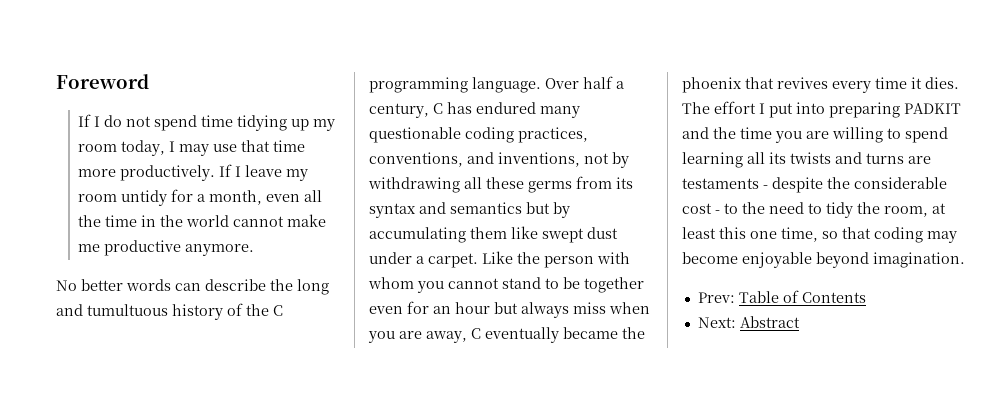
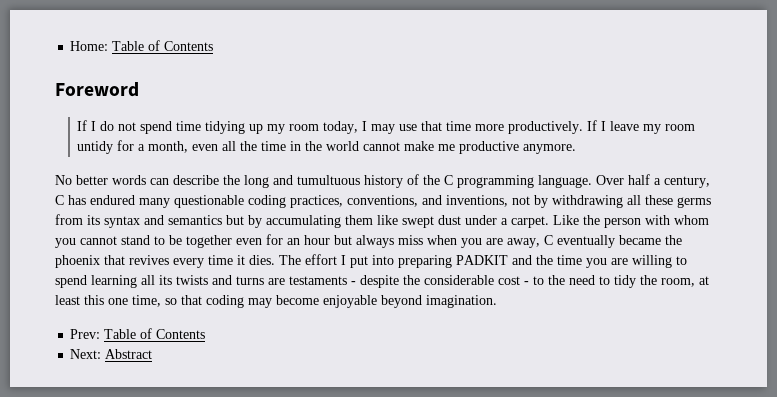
+ Home: Table of Contents

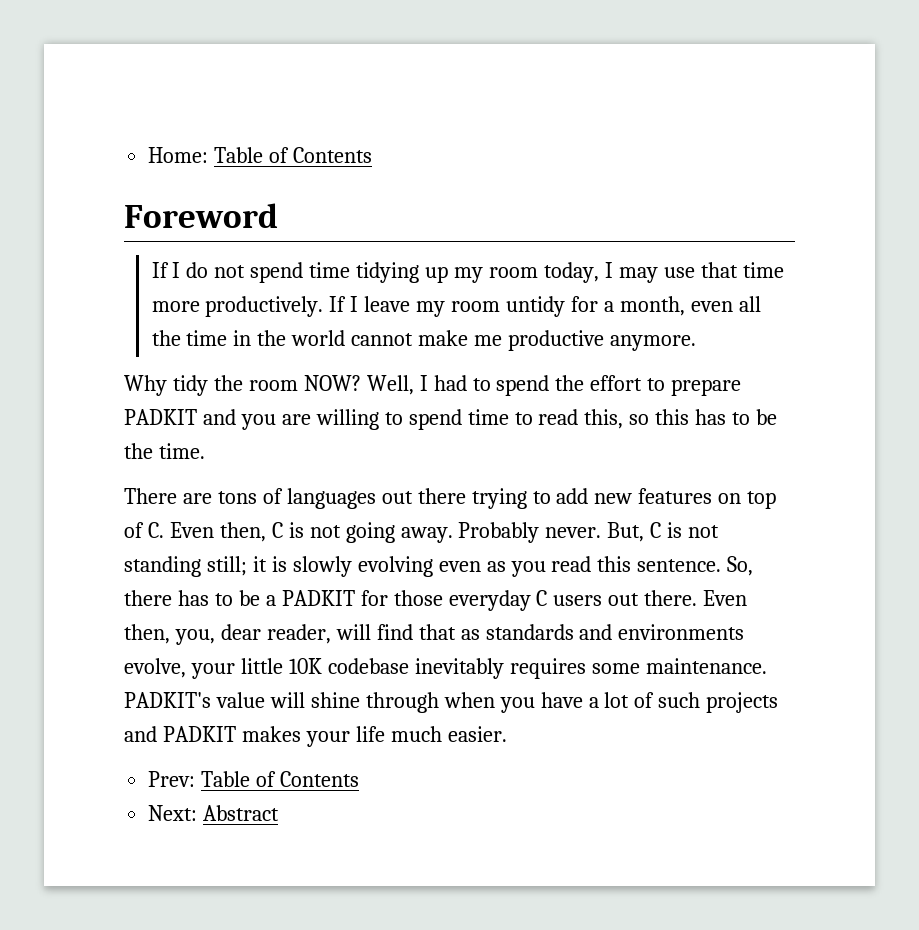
- No better words can describe the long and tumultuous history of the C programming language. Over half a century, C has endured many questionable coding practices, conventions, and inventions, not by withdrawing all these germs from its syntax and semantics but by accumulating them like swept dust under a carpet. Like the person with whom you cannot stand to be together even for an hour but always miss when you are away, C eventually became the phoenix that revives every time it dies. The effort I put into preparing PADKIT and the time you are willing to spend learning all its twists and turns are testaments - despite the considerable cost - to the need to tidy the room, at least this one time, so that coding may become enjoyable beyond imagination.
+ Why tidy the room NOW? Well, I had to spend the effort to prepare PADKIT and you are willing to spend time to read this, so this has to be the time.
+ There are tons of languages out there trying to add new features on top of C. Even then, C is not going away. Probably never. But, C is not standing still; it is slowly evolving even as you read this sentence. So, there has to be a PADKIT for those everyday C users out there. Even then, you, dear reader, will find that as standards and environments evolve, your little 10K codebase inevitably requires some maintenance. PADKIT's value will shine through when you have a lot of such projects and PADKIT makes your life much easier.

